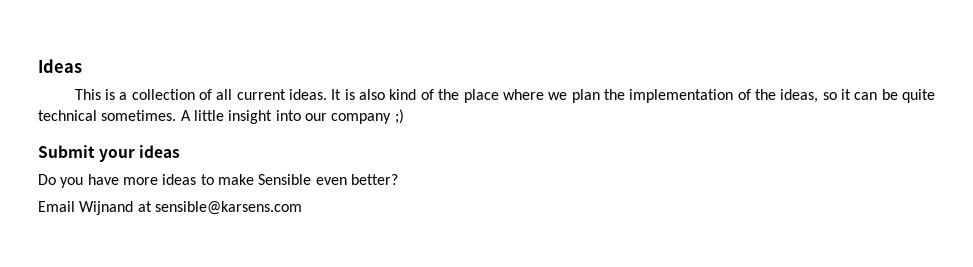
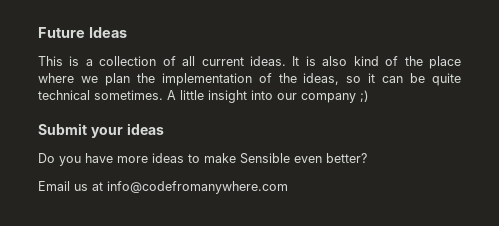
- Ideas
+ Future Ideas
- Email Wijnand at sensible@karsens.com
+ Email us at info@codefromanywhere.com

